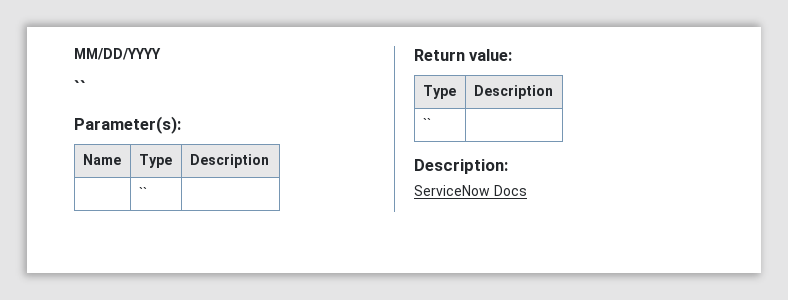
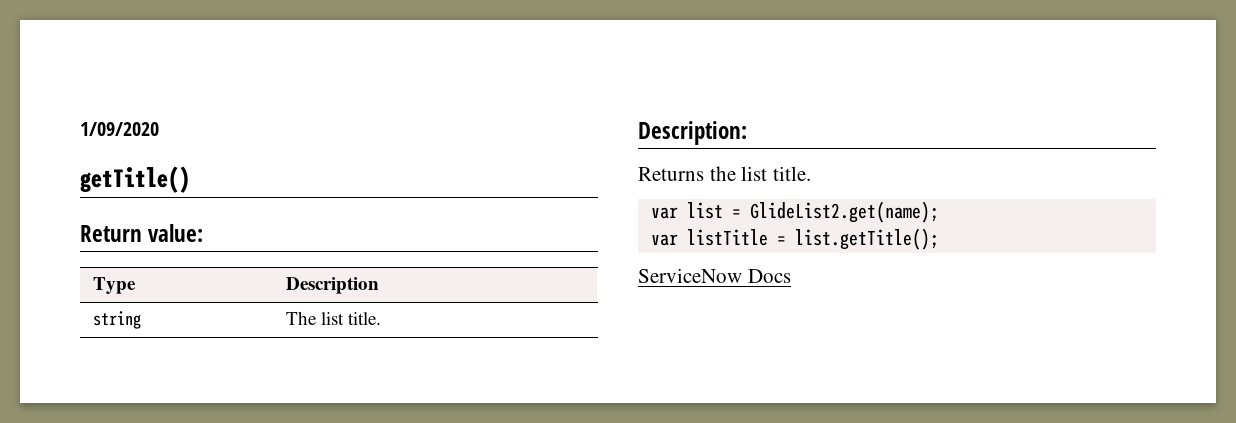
- MM/DD/YYYY
- ``
- Parameter(s):
- Name | Type | Description
- | `` |
+ 1/09/2020
+ getTitle()
  Return value:
  Type | Description
- `` |
+ string | The list title.
  Description:
+ Returns the list title.
+ var list = GlideList2.get(name);
+ var listTitle = list.getTitle();

